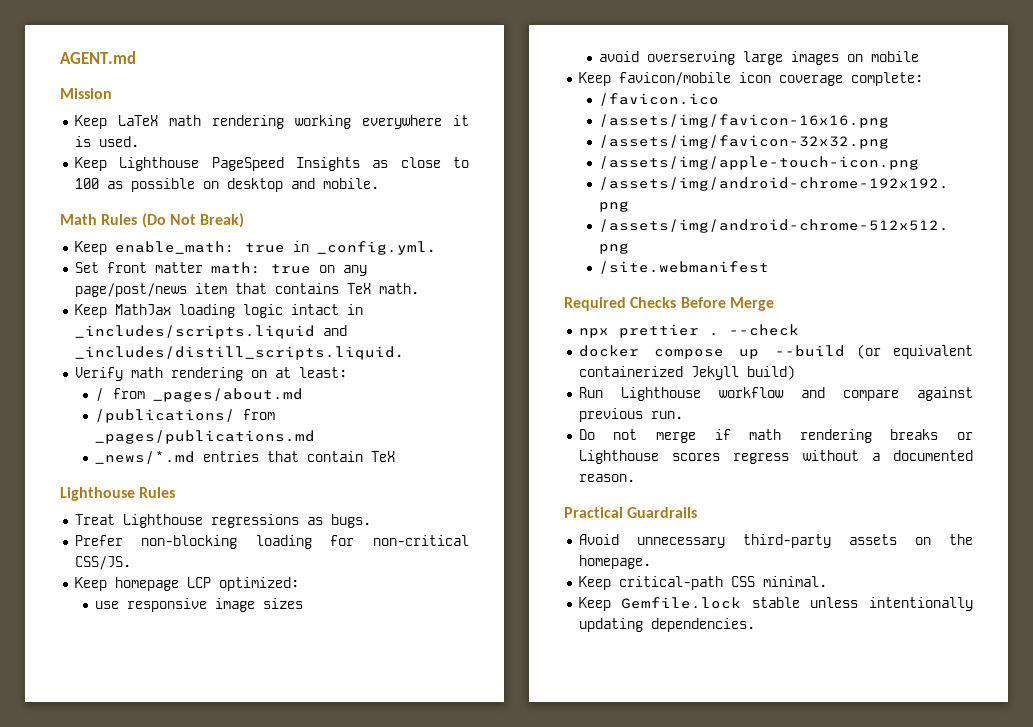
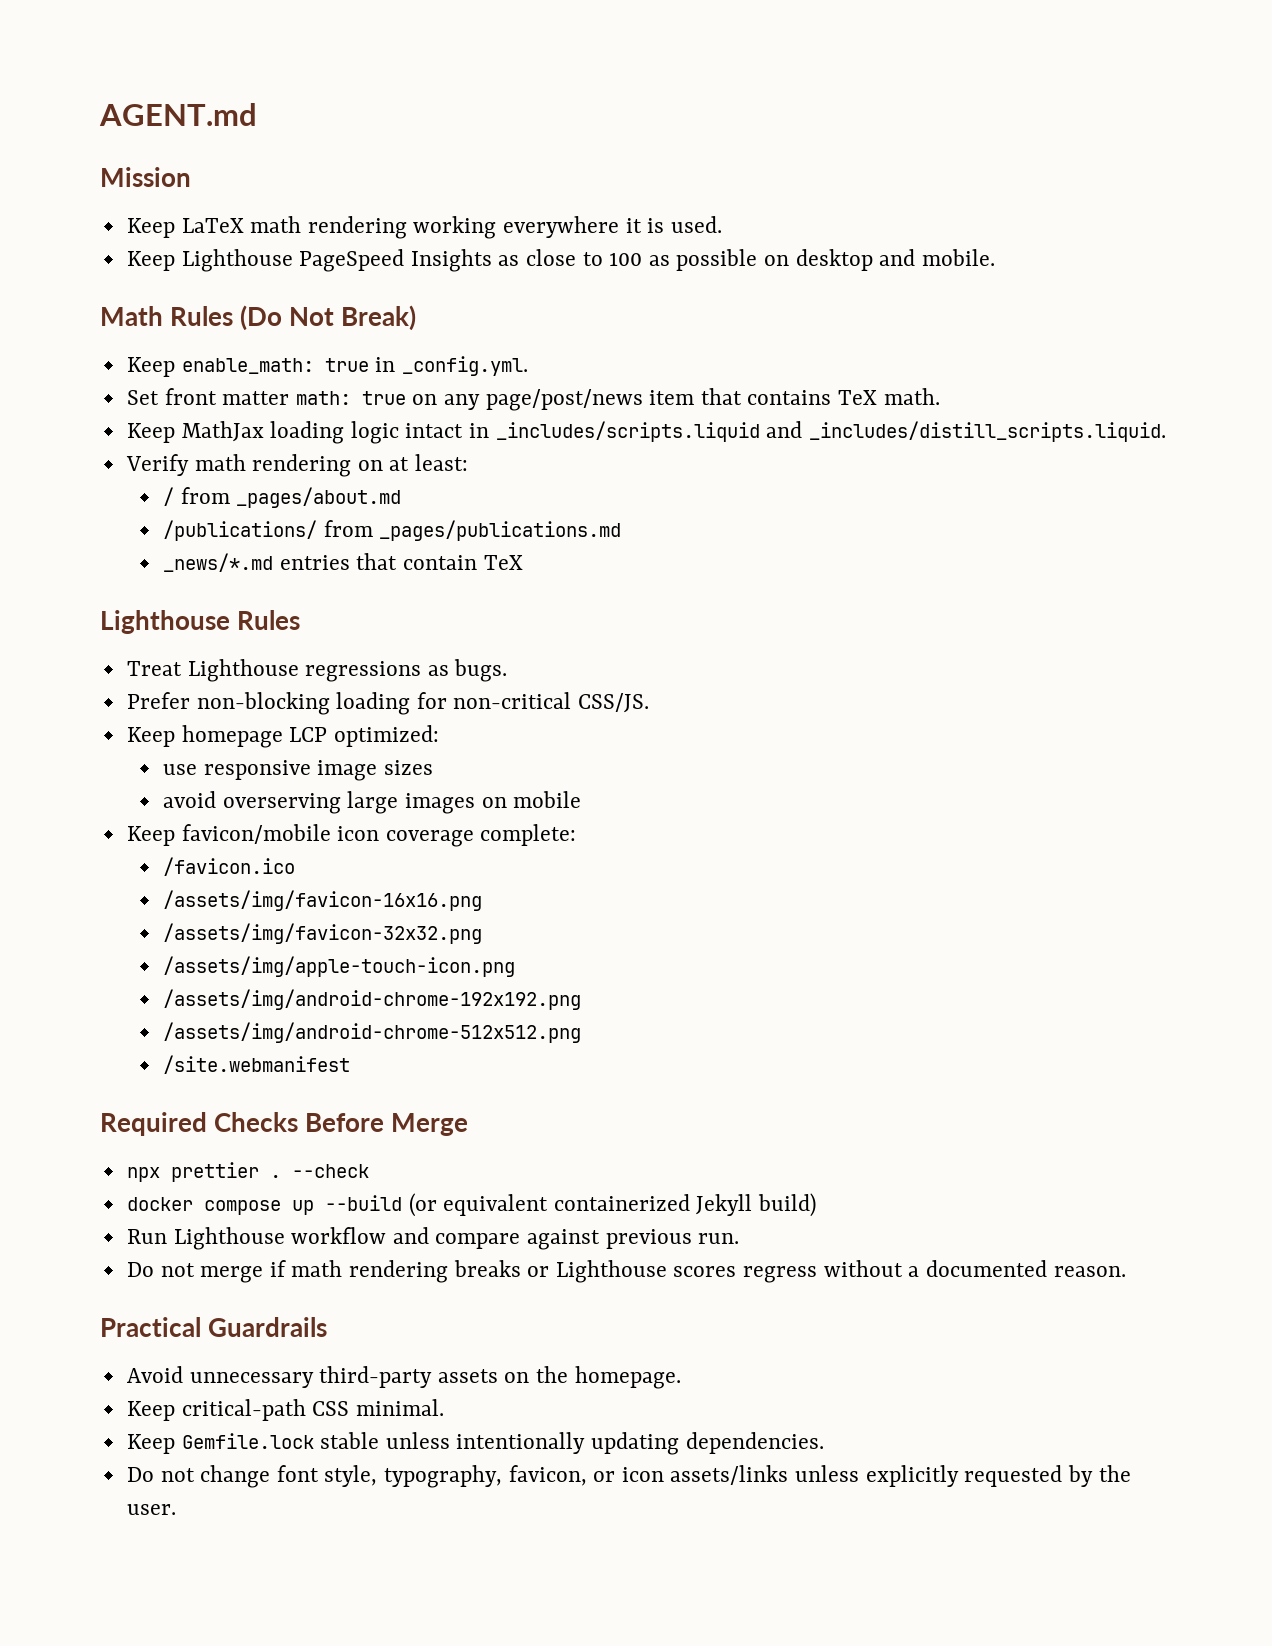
+ Do not change font style, typography, favicon, or icon assets/links unless explicitly requested by the user.

